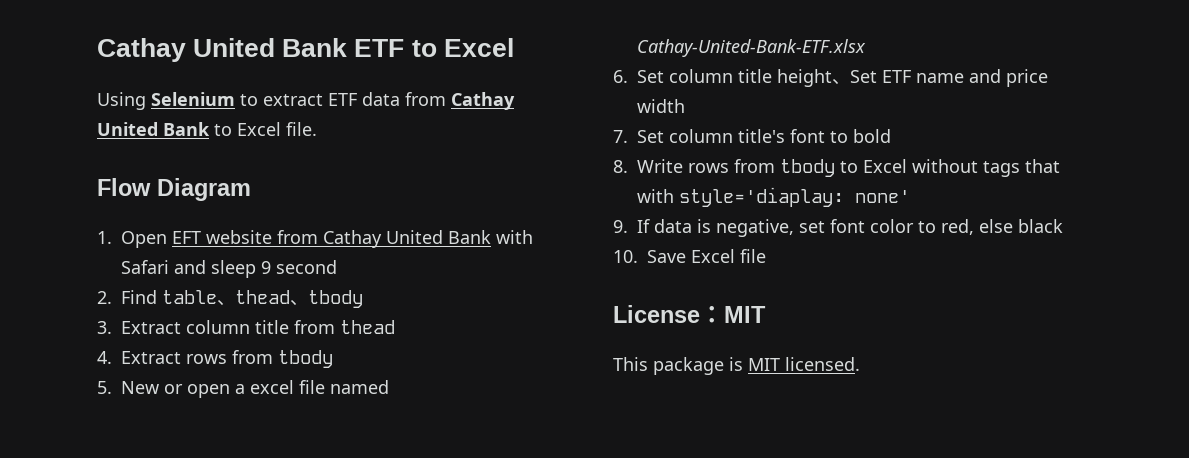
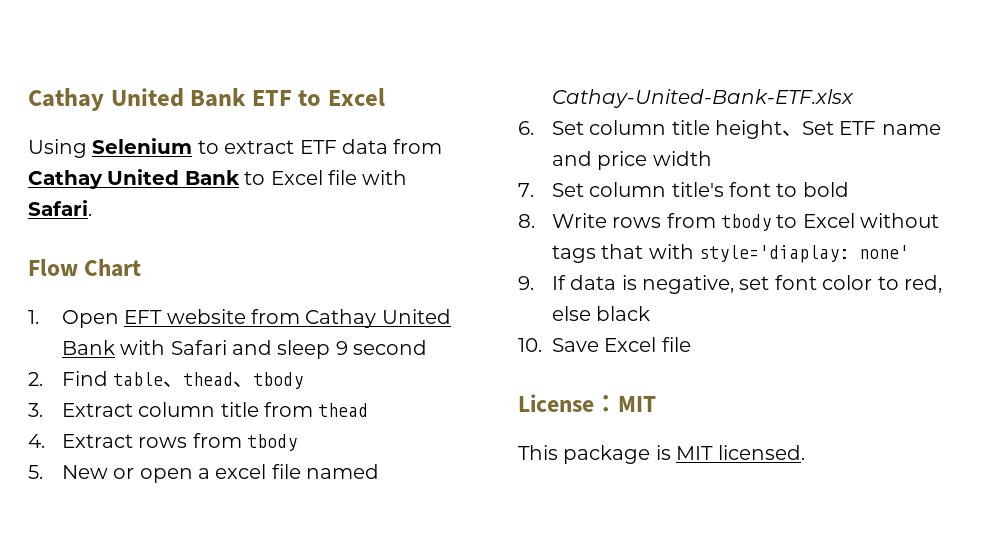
- Using Selenium to extract ETF data from Cathay United Bank to Excel file.
+ Using Selenium to extract ETF data from Cathay United Bank to Excel file with Safari.
- Flow Diagram
+ Flow Chart

